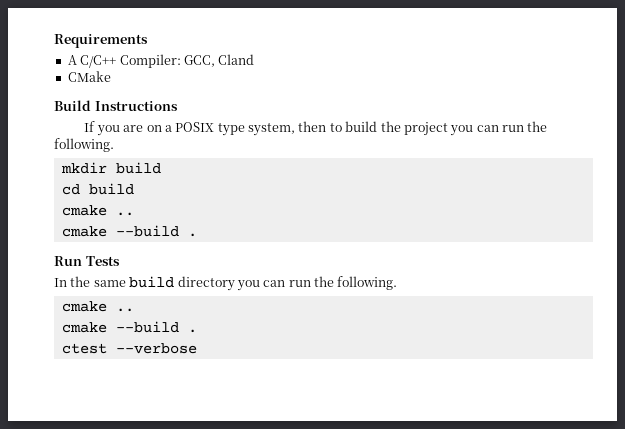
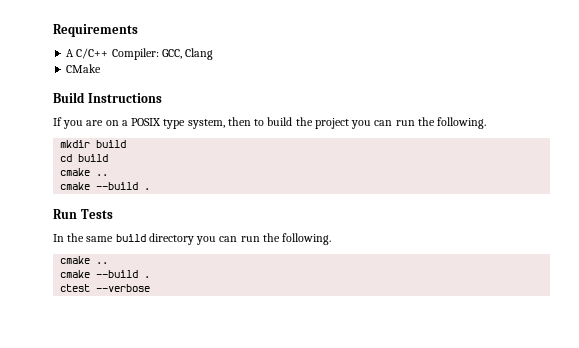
- A C/C++ Compiler: GCC, Cland
+ A C/C++ Compiler: GCC, Clang

